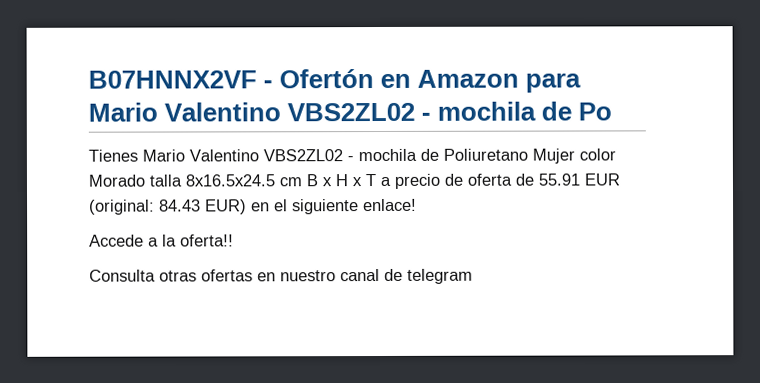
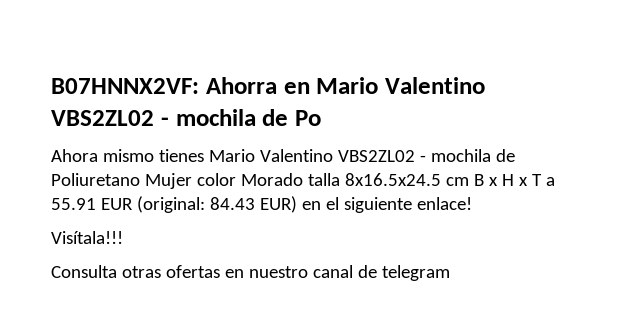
- B07HNNX2VF - Ofertón en Amazon para Mario Valentino VBS2ZL02 - mochila de Po
+ B07HNNX2VF: Ahorra en Mario Valentino VBS2ZL02 - mochila de Po
- Tienes Mario Valentino VBS2ZL02 - mochila de Poliuretano Mujer color Morado talla 8x16.5x24.5 cm B x H x T a precio de oferta de 55.91 EUR (original: 84.43 EUR) en el siguiente enlace!
+ Ahora mismo tienes Mario Valentino VBS2ZL02 - mochila de Poliuretano Mujer color Morado talla 8x16.5x24.5 cm B x H x T a 55.91 EUR (original: 84.43 EUR) en el siguiente enlace!
- Accede a la oferta!!
+ Visítala!!!

